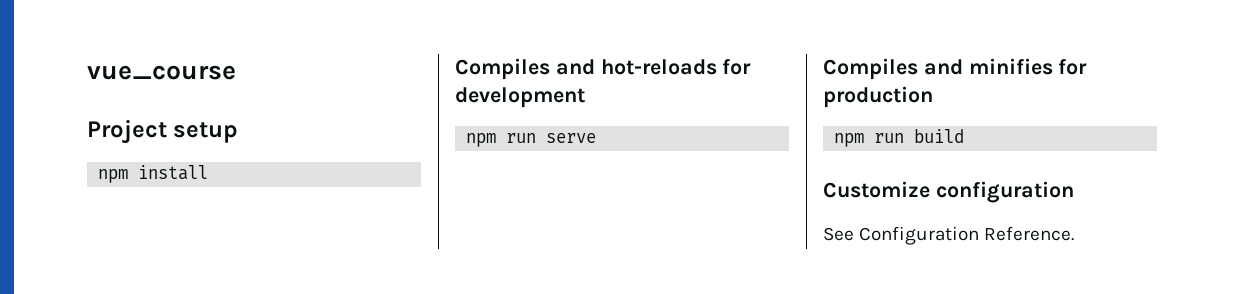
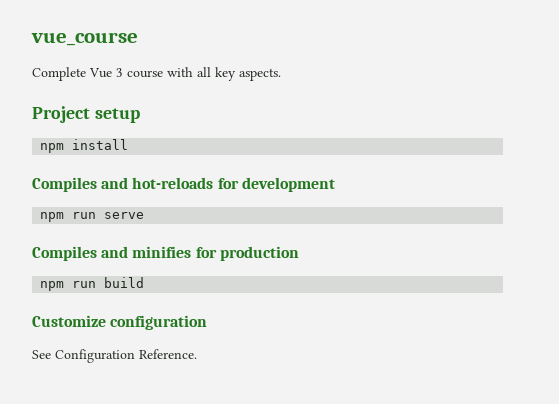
+ Complete Vue 3 course with all key aspects.

